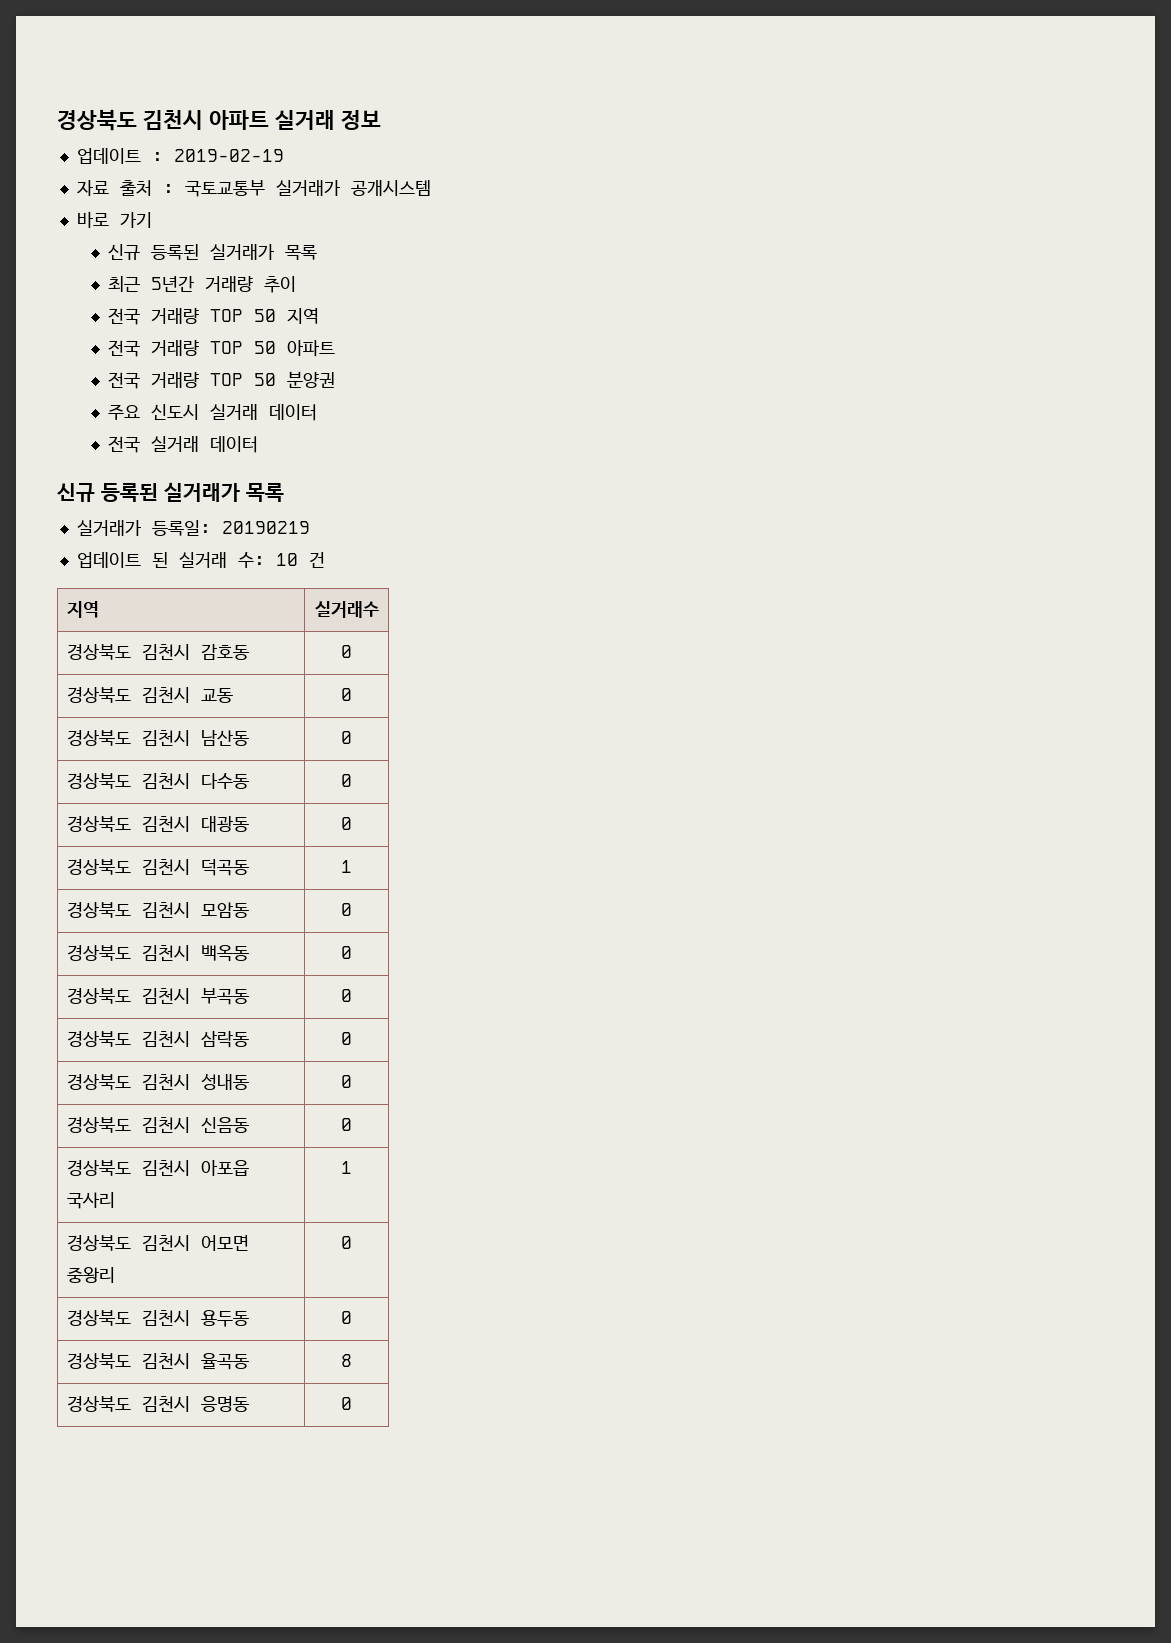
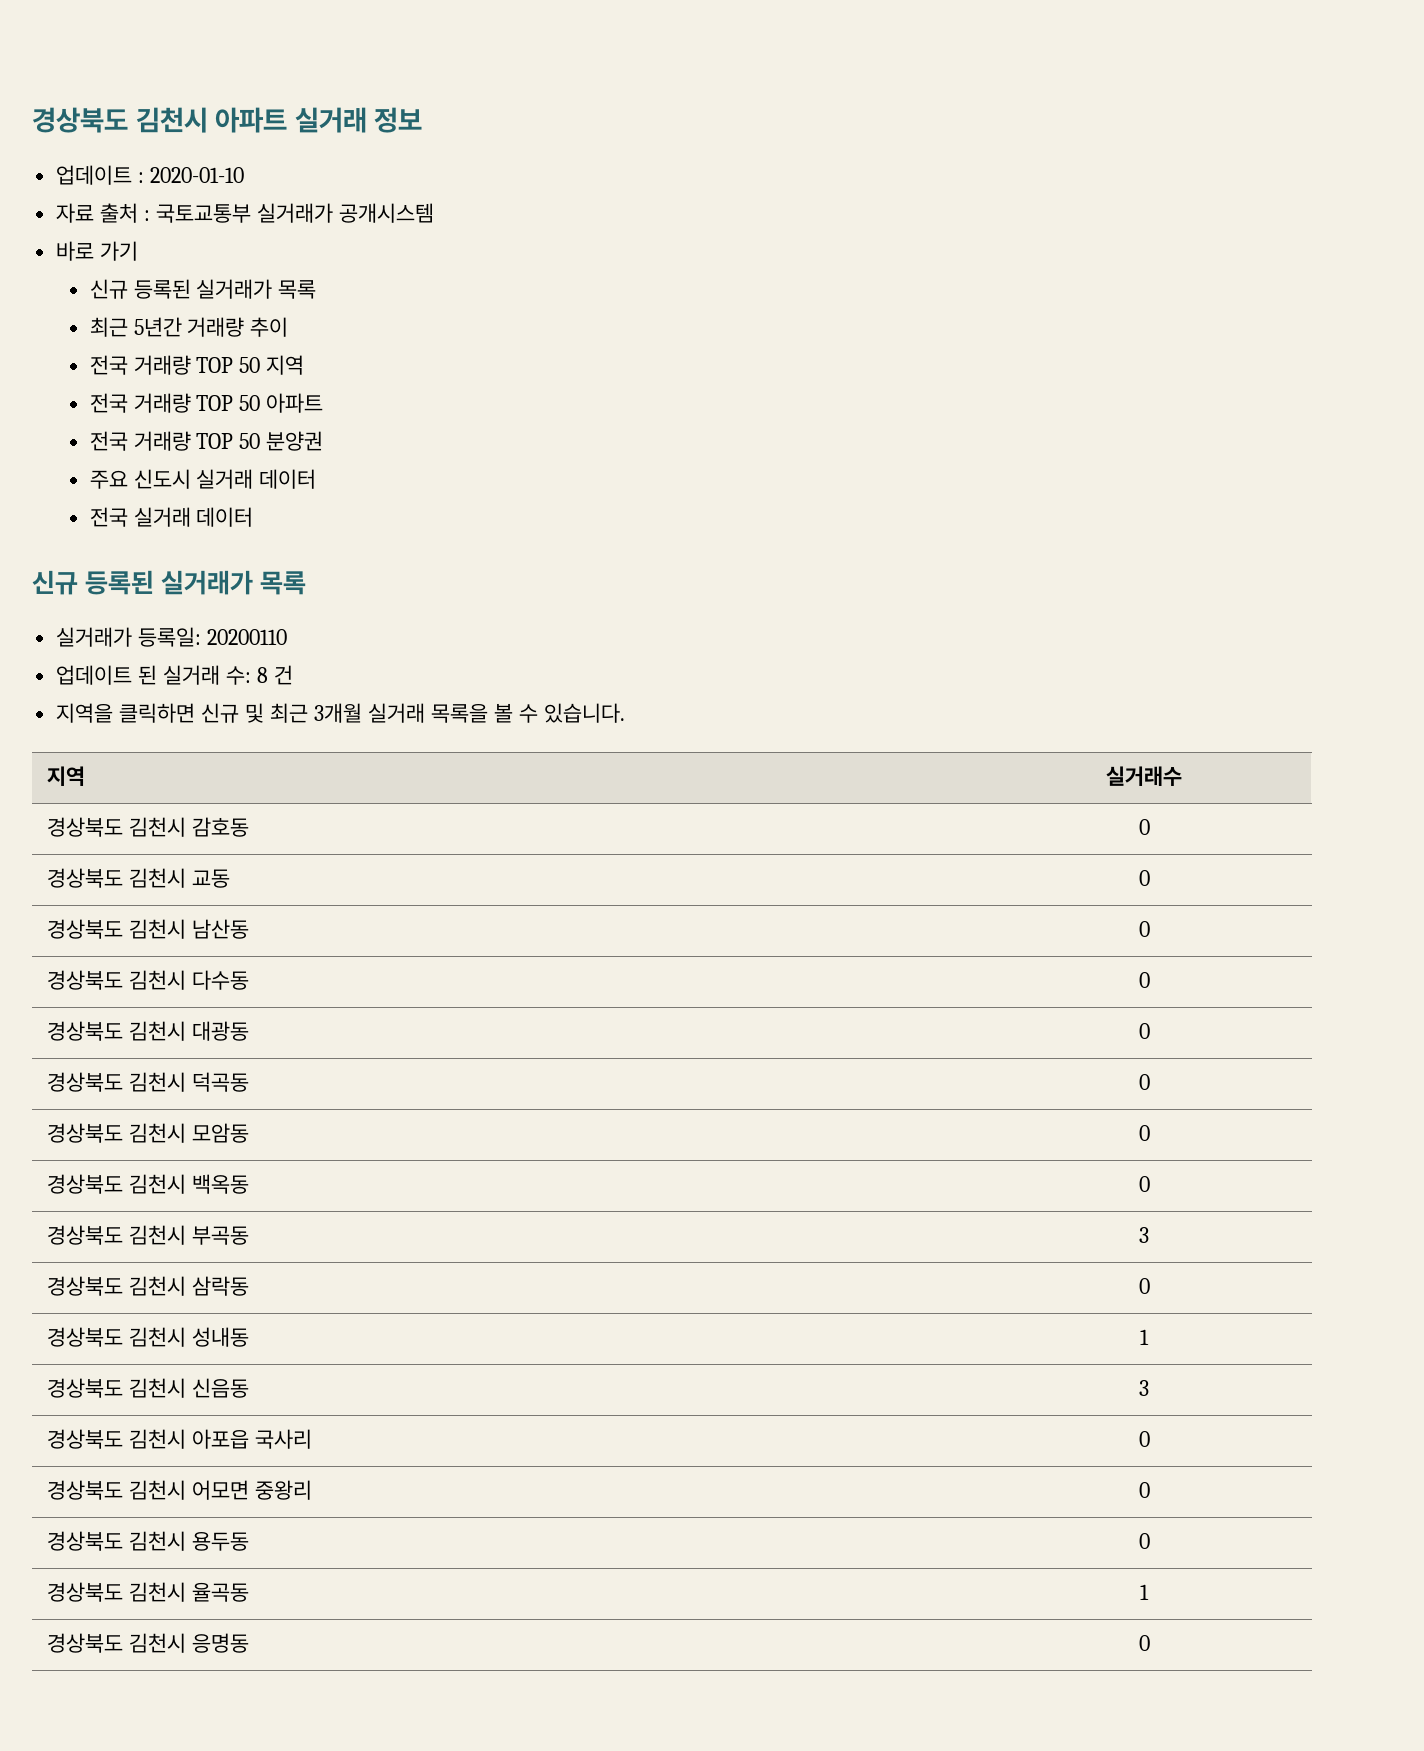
- 업데이트 : 2019-02-19
+ 업데이트 : 2020-01-10
- 실거래가 등록일: 20190219
+ 실거래가 등록일: 20200110
- 업데이트 된 실거래 수: 10 건
+ 업데이트 된 실거래 수: 8 건
+ 지역을 클릭하면 신규 및 최근 3개월 실거래 목록을 볼 수 있습니다.
- 경상북도 김천시 덕곡동 | 1
+ 경상북도 김천시 덕곡동 | 0
- 경상북도 김천시 부곡동 | 0
+ 경상북도 김천시 부곡동 | 3
- 경상북도 김천시 성내동 | 0
+ 경상북도 김천시 성내동 | 1
- 경상북도 김천시 신음동 | 0
+ 경상북도 김천시 신음동 | 3
- 경상북도 김천시 아포읍 국사리 | 1
+ 경상북도 김천시 아포읍 국사리 | 0
- 경상북도 김천시 율곡동 | 8
+ 경상북도 김천시 율곡동 | 1

